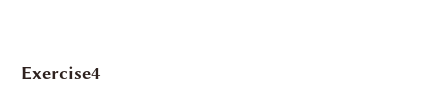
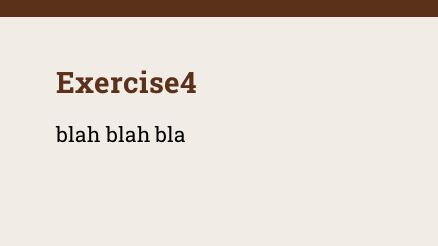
+ blah blah bla

